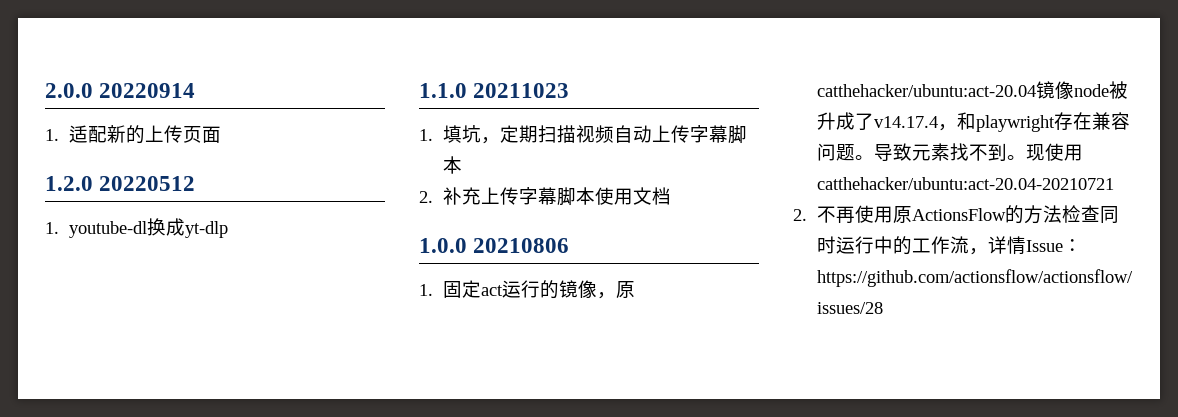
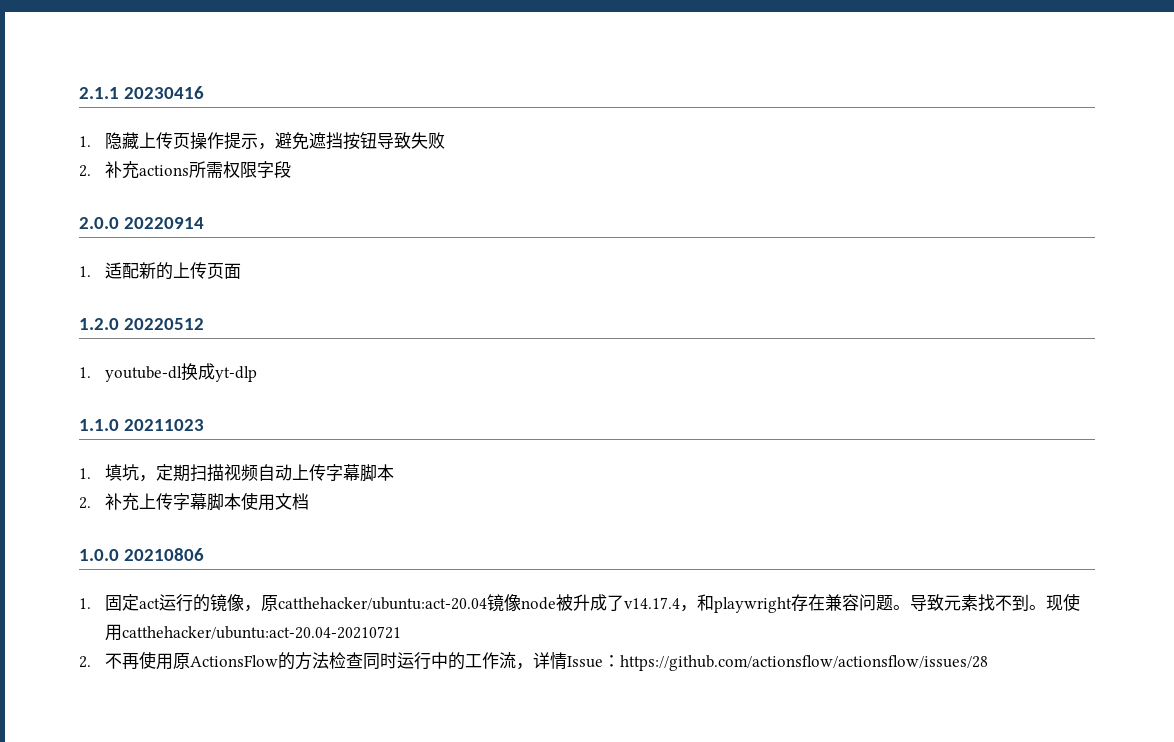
+ 2.1.1 20230416
+ 1.隐藏上传页操作提示，避免遮挡按钮导致失败
+ 2.补充actions所需权限字段

